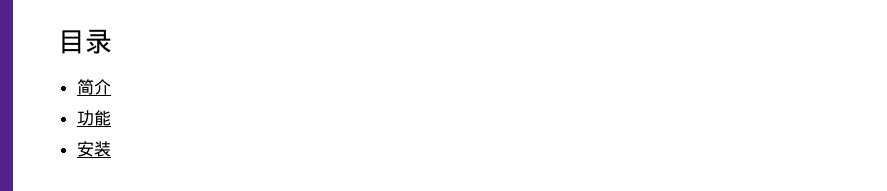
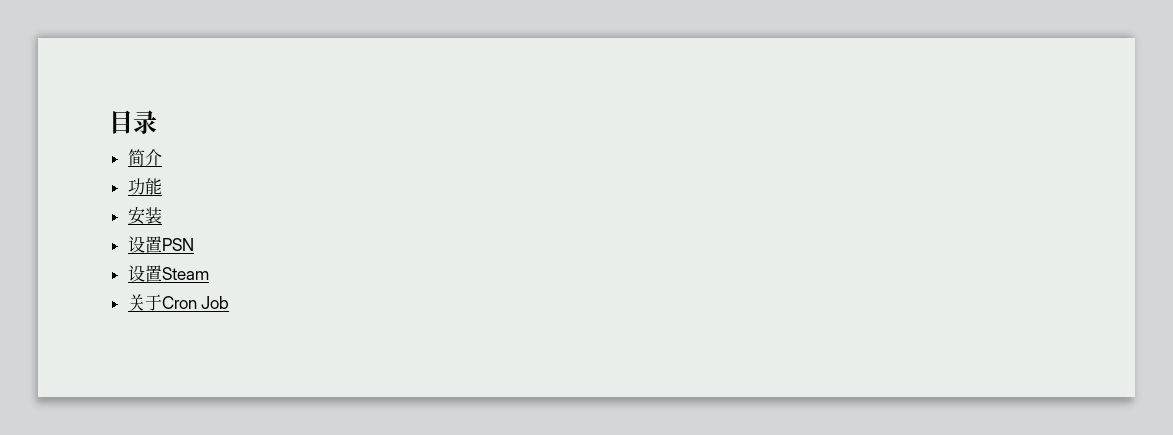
+ 设置PSN
+ 设置Steam
+ 关于Cron Job

